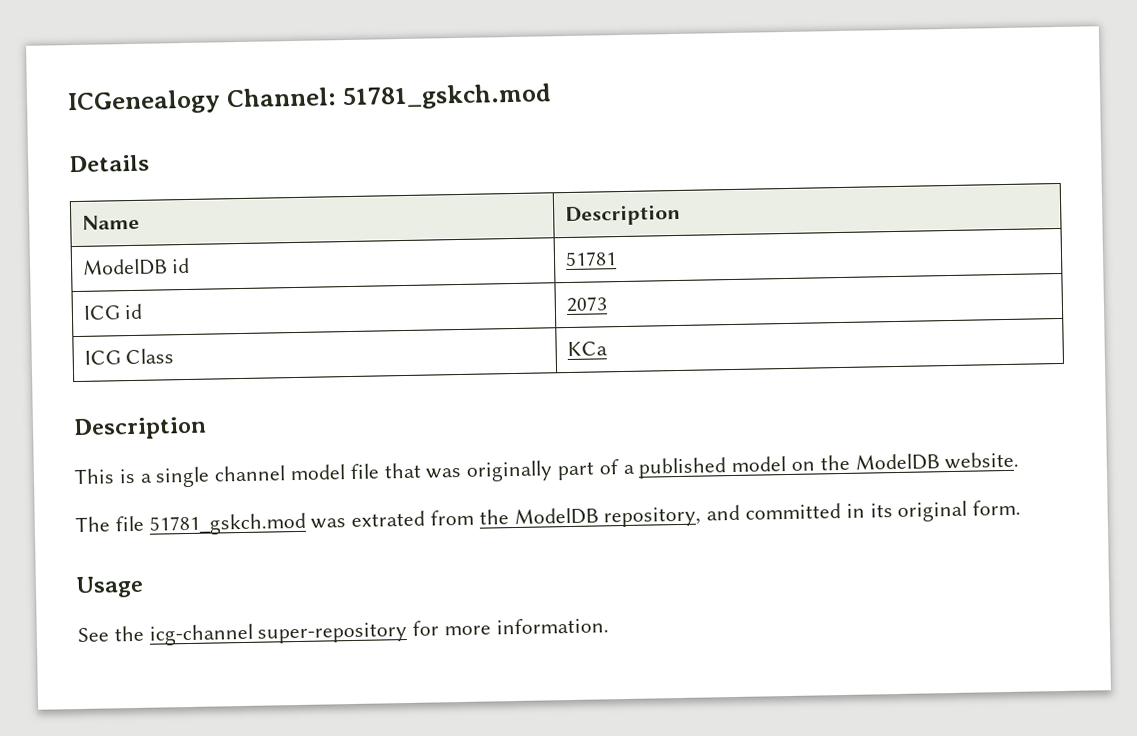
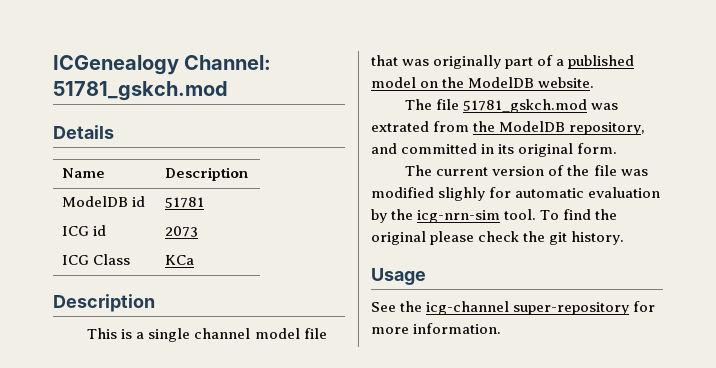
+ The current version of the file was modified slighly for automatic evaluation by the icg-nrn-sim tool. To find the original please check the git history.

